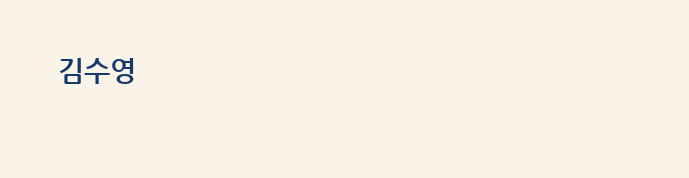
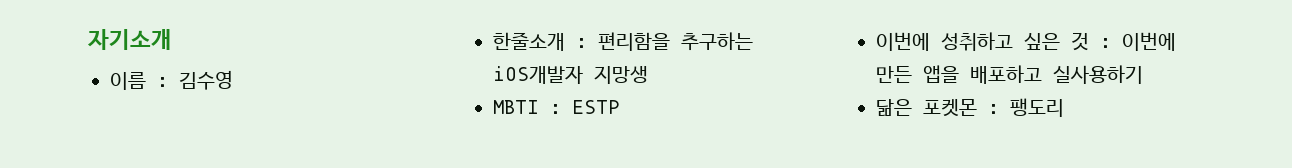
- 김수영
+ 자기소개
+ 이름 : 김수영
+ 한줄소개 : 편리함을 추구하는 iOS개발자 지망생
+ MBTI : ESTP
+ 이번에 성취하고 싶은 것 : 이번에 만든 앱을 배포하고 실사용하기
+ 닮은 포켓몬 : 팽도리

